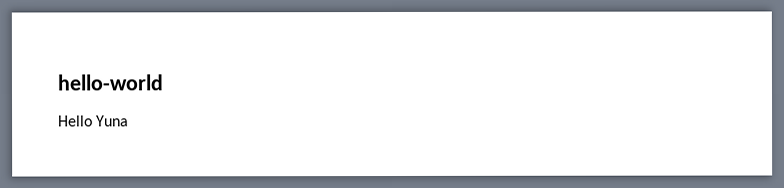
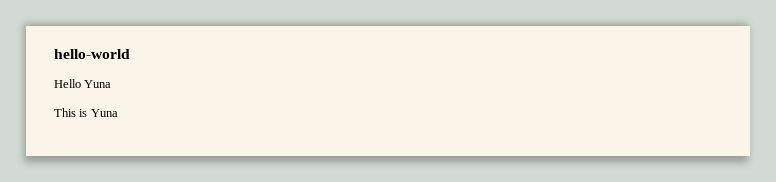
+ This is Yuna

